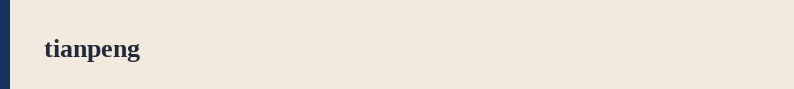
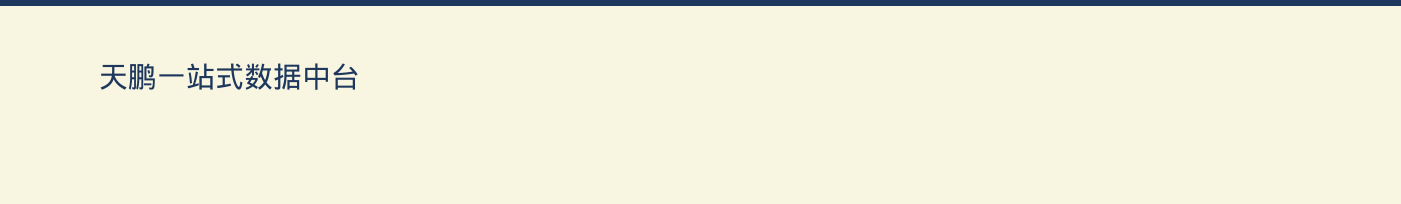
- tianpeng
+ 天鹏一站式数据中台

